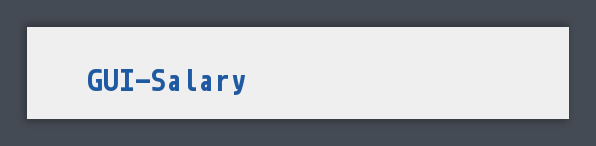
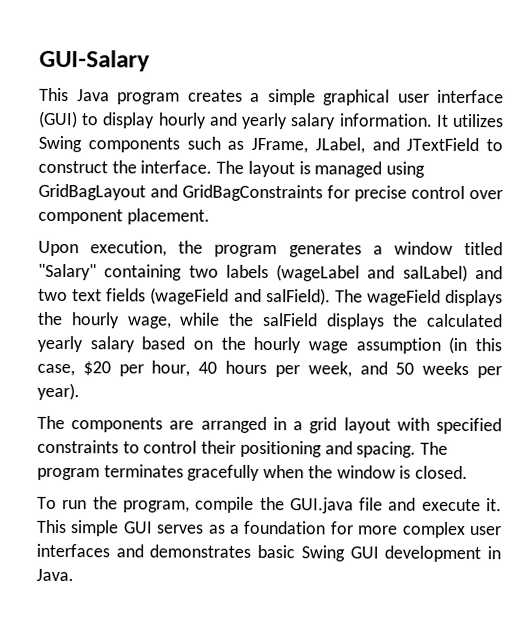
+ This Java program creates a simple graphical user interface (GUI) to display hourly and yearly salary information. It utilizes Swing components such as JFrame, JLabel, and JTextField to construct the interface. The layout is managed using GridBagLayout and GridBagConstraints for precise control over component placement.
+ Upon execution, the program generates a window titled "Salary" containing two labels (wageLabel and salLabel) and two text fields (wageField and salField). The wageField displays the hourly wage, while the salField displays the calculated yearly salary based on the hourly wage assumption (in this case, $20 per hour, 40 hours per week, and 50 weeks per year).
+ The components are arranged in a grid layout with specified constraints to control their positioning and spacing. The program terminates gracefully when the window is closed.
+ To run the program, compile the GUI.java file and execute it. This simple GUI serves as a foundation for more complex user interfaces and demonstrates basic Swing GUI development in Java.

